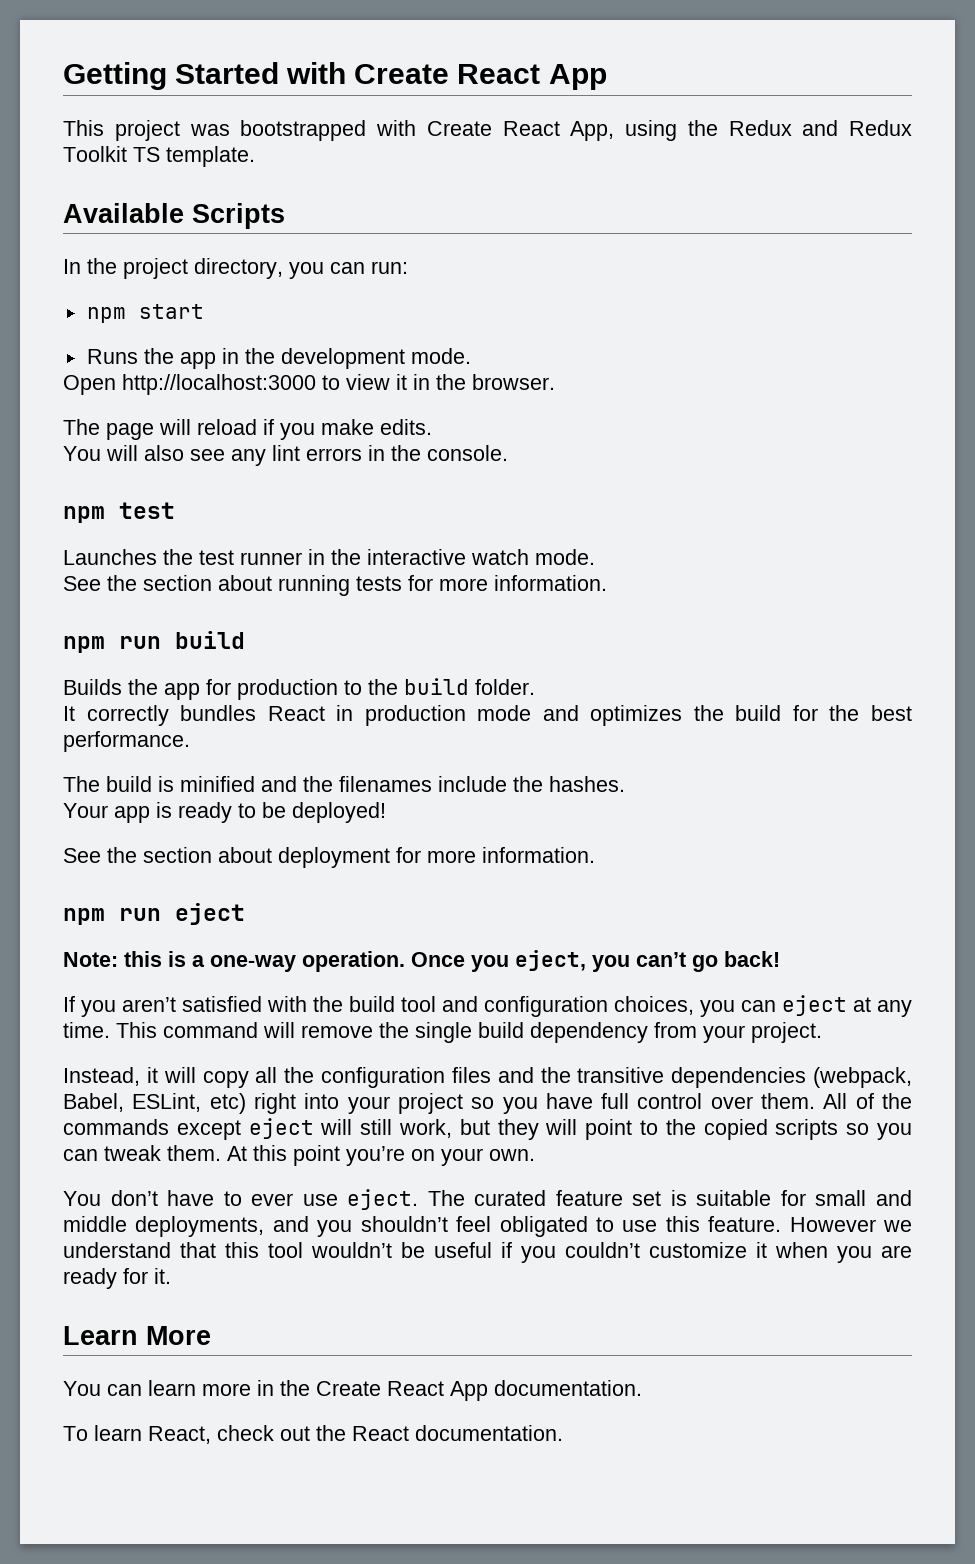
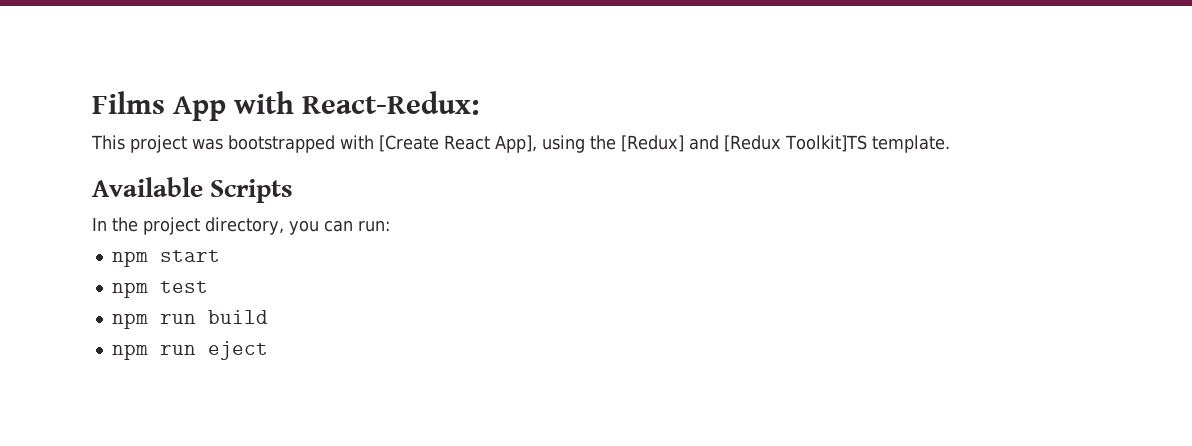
- Getting Started with Create React App
+ Films App with React-Redux:
- This project was bootstrapped with Create React App, using the Redux and Redux Toolkit TS template.
+ This project was bootstrapped with [Create React App], using the [Redux] and [Redux Toolkit]TS template.
- Runs the app in the development mode.
- Open http://localhost:3000 to view it in the browser.
- The page will reload if you make edits.
- You will also see any lint errors in the console.
  npm test
- Launches the test runner in the interactive watch mode.
- See the section about running tests for more information.
  npm run build
- Builds the app for production to the build folder.
- It correctly bundles React in production mode and optimizes the build for the best performance.
- The build is minified and the filenames include the hashes.
- Your app is ready to be deployed!
- See the section about deployment for more information.
  npm run eject
- Note: this is a one-way operation. Once you eject, you can’t go back!
- If you aren’t satisfied with the build tool and configuration choices, you can eject at any time. This command will remove the single build dependency from your project.
- Instead, it will copy all the configuration files and the transitive dependencies (webpack, Babel, ESLint, etc) right into your project so you have full control over them. All of the commands except eject will still work, but they will point to the copied scripts so you can tweak them. At this point you’re on your own.
- You don’t have to ever use eject. The curated feature set is suitable for small and middle deployments, and you shouldn’t feel obligated to use this feature. However we understand that this tool wouldn’t be useful if you couldn’t customize it when you are ready for it.
- Learn More
- You can learn more in the Create React App documentation.
- To learn React, check out the React documentation.

